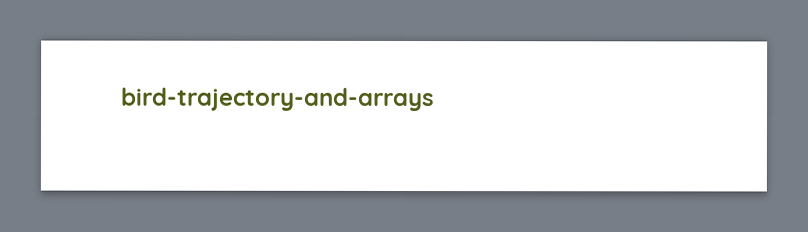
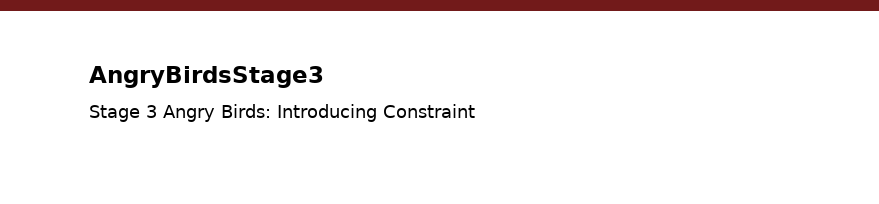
- bird-trajectory-and-arrays
+ AngryBirdsStage3
+ Stage 3 Angry Birds: Introducing Constraint

